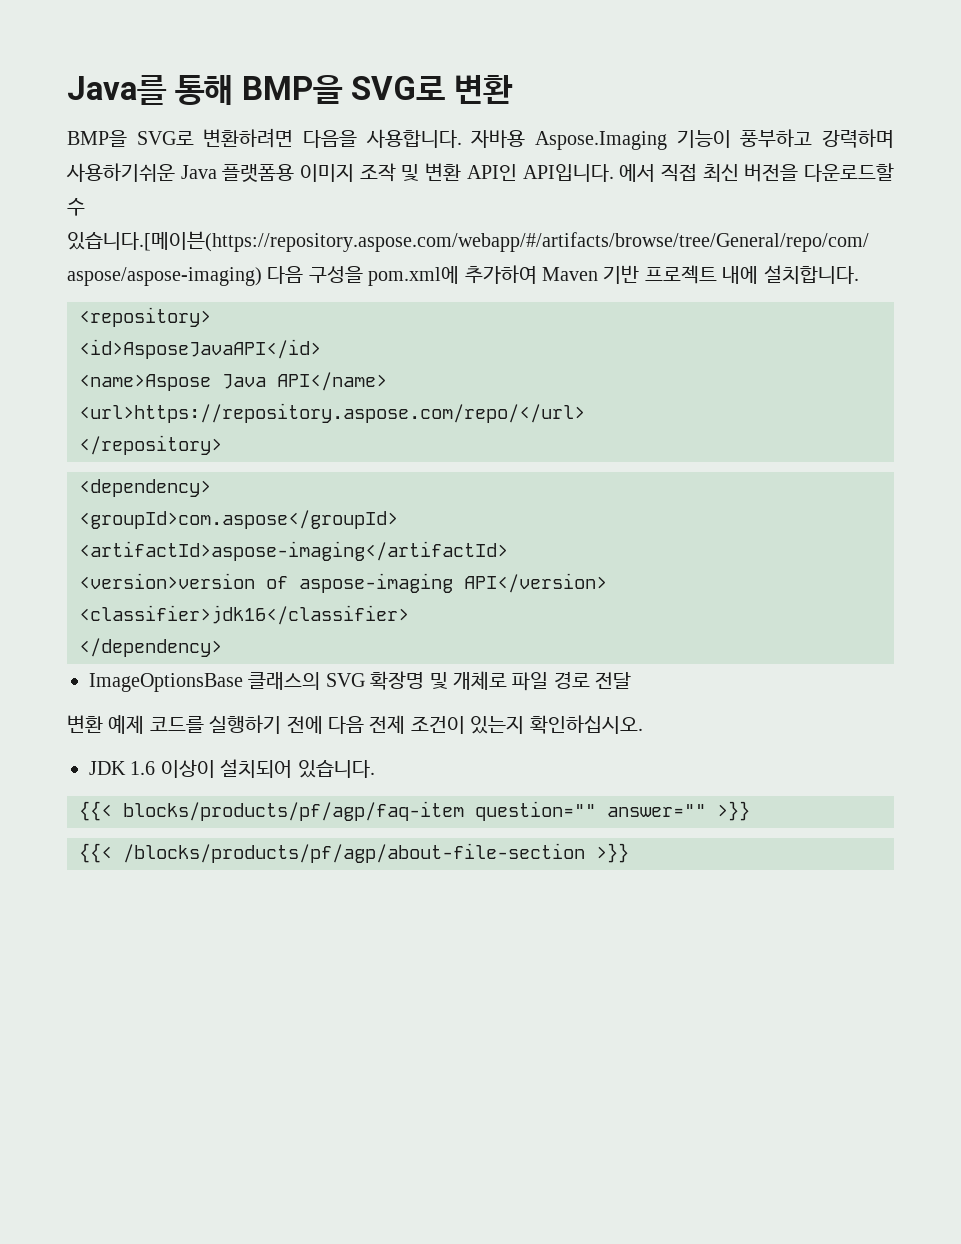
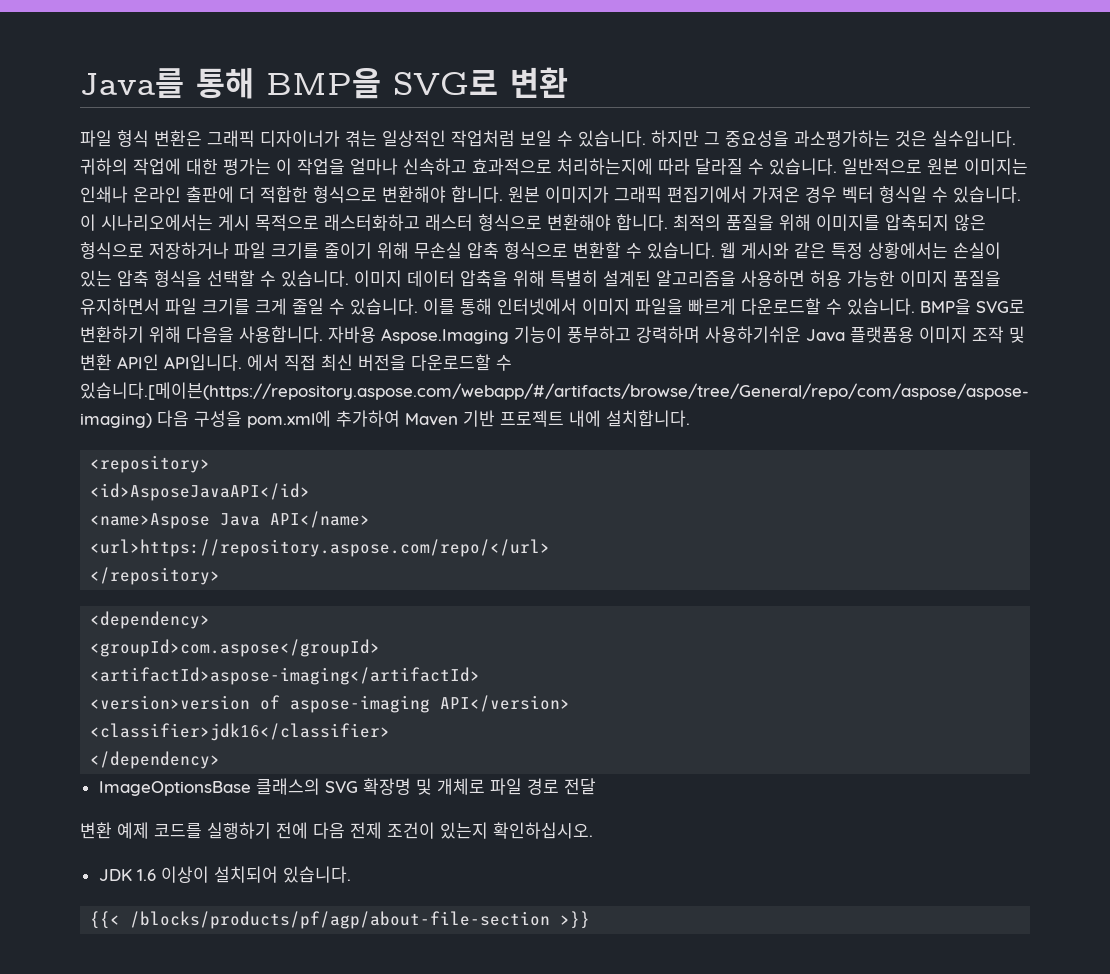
- BMP을 SVG로 변환하려면 다음을 사용합니다.
+ 파일 형식 변환은 그래픽 디자이너가 겪는 일상적인 작업처럼 보일 수 있습니다. 하지만 그 중요성을 과소평가하는 것은 실수입니다. 귀하의 작업에 대한 평가는 이 작업을 얼마나 신속하고 효과적으로 처리하는지에 따라 달라질 수 있습니다. 일반적으로 원본 이미지는 인쇄나 온라인 출판에 더 적합한 형식으로 변환해야 합니다. 원본 이미지가 그래픽 편집기에서 가져온 경우 벡터 형식일 수 있습니다. 이 시나리오에서는 게시 목적으로 래스터화하고 래스터 형식으로 변환해야 합니다. 최적의 품질을 위해 이미지를 압축되지 않은 형식으로 저장하거나 파일 크기를 줄이기 위해 무손실 압축 형식으로 변환할 수 있습니다. 웹 게시와 같은 특정 상황에서는 손실이 있는 압축 형식을 선택할 수 있습니다. 이미지 데이터 압축을 위해 특별히 설계된 알고리즘을 사용하면 허용 가능한 이미지 품질을 유지하면서 파일 크기를 크게 줄일 수 있습니다. 이를 통해 인터넷에서 이미지 파일을 빠르게 다운로드할 수 있습니다. BMP을 SVG로 변환하기 위해 다음을 사용합니다.
- {{< blocks/products/pf/agp/faq-item question="" answer="" >}}

